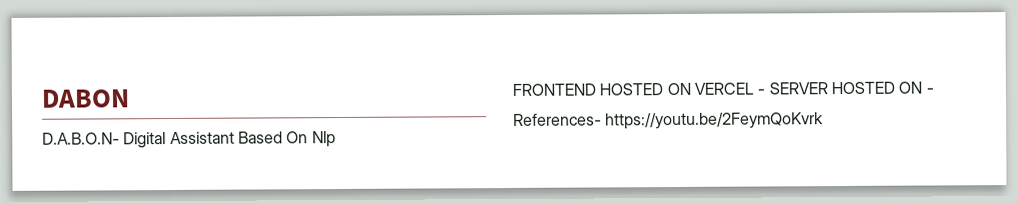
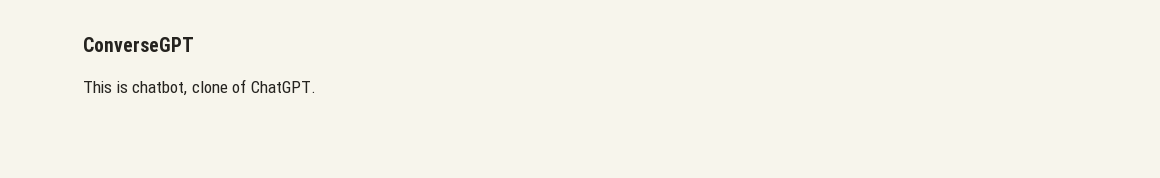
- DABON
- D.A.B.O.N- Digital Assistant Based On Nlp
- FRONTEND HOSTED ON VERCEL - SERVER HOSTED ON -
- References- https://youtu.be/2FeymQoKvrk
+ ConverseGPT
+ This is chatbot, clone of ChatGPT.

